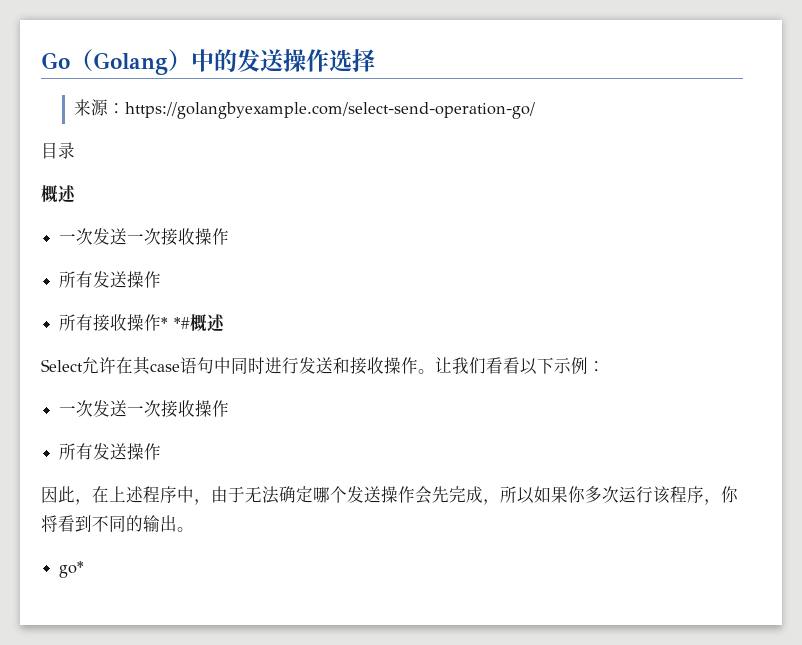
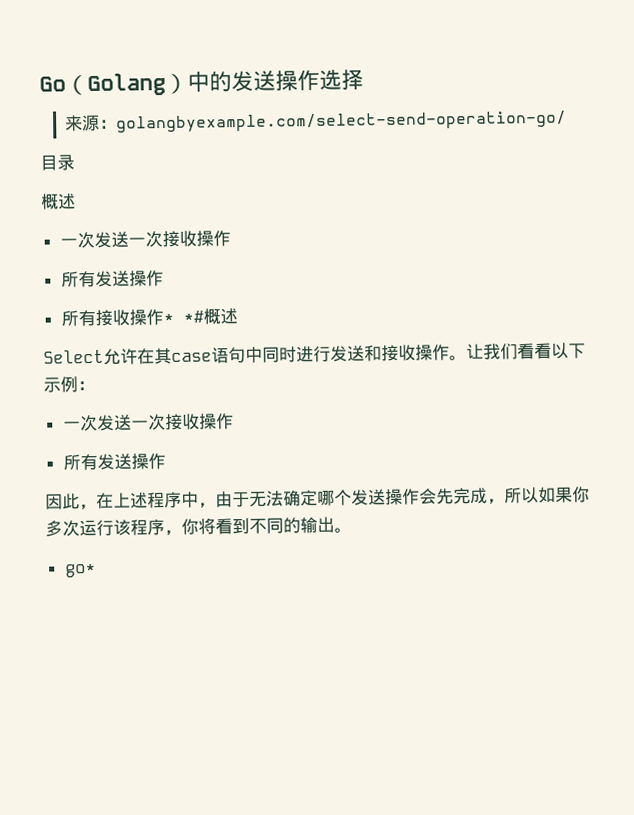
- 来源：https://golangbyexample.com/select-send-operation-go/
+ 来源：golangbyexample.com/select-send-operation-go/

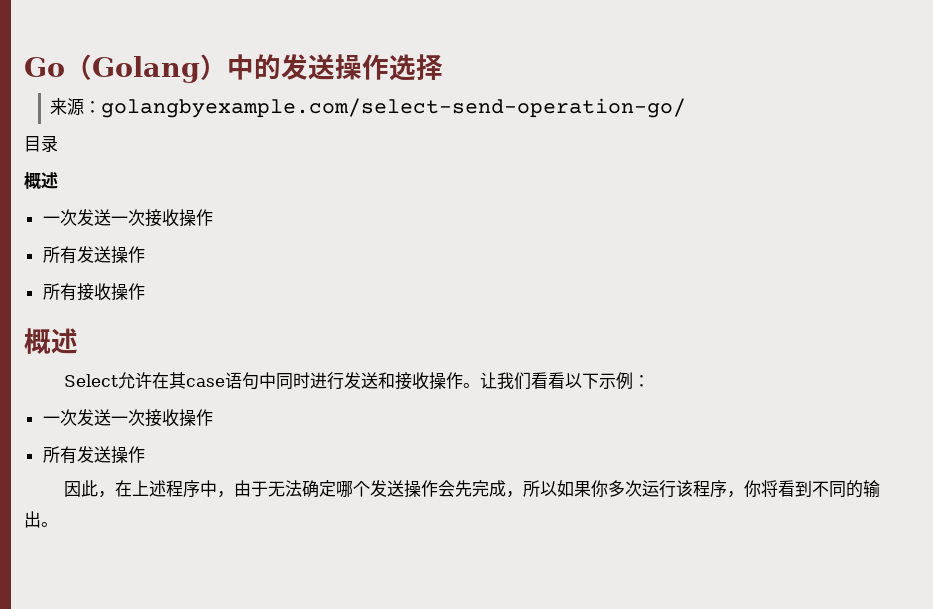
- 所有接收操作* *#概述
+ 所有接收操作
+ 概述
- go*

